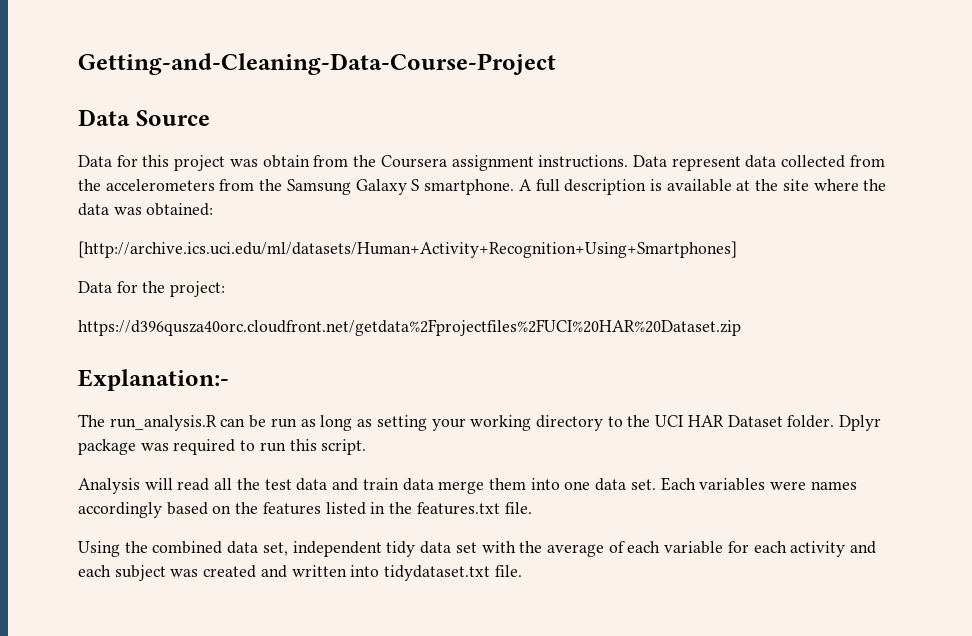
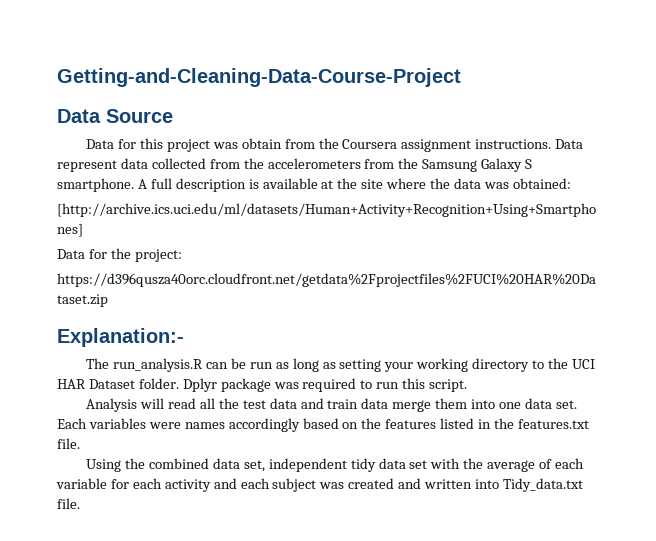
- Using the combined data set, independent tidy data set with the average of each variable for each activity and each subject was created and written into tidydataset.txt file.
+ Using the combined data set, independent tidy data set with the average of each variable for each activity and each subject was created and written into Tidy_data.txt file.

